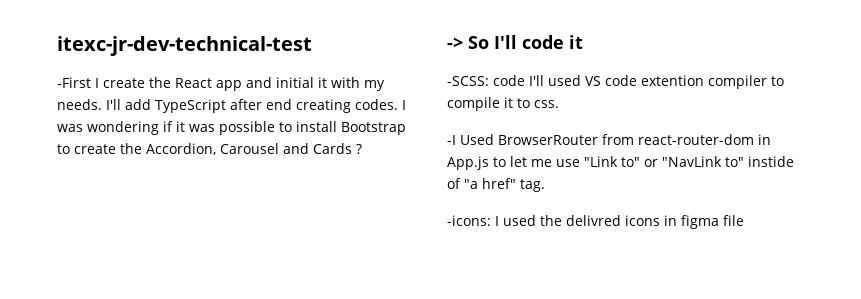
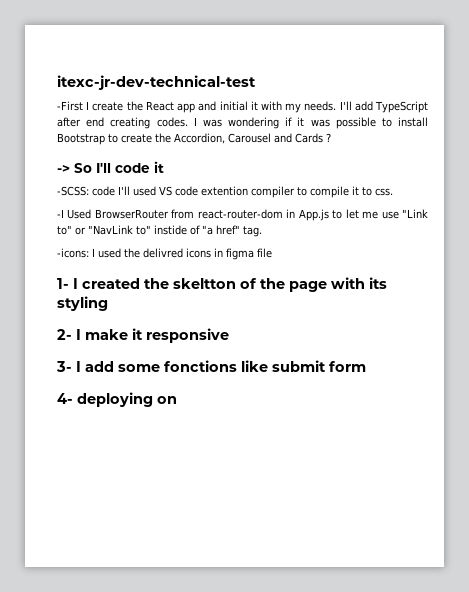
+ 1- I created the skeltton of the page with its styling
+ 2- I make it responsive
+ 3- I add some fonctions like submit form
+ 4- deploying on

